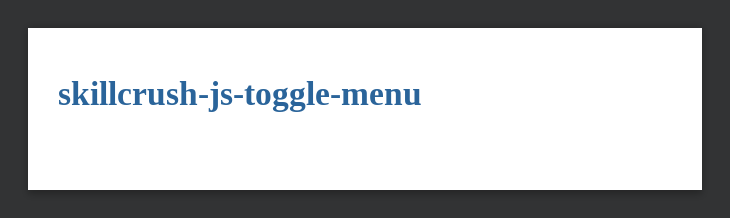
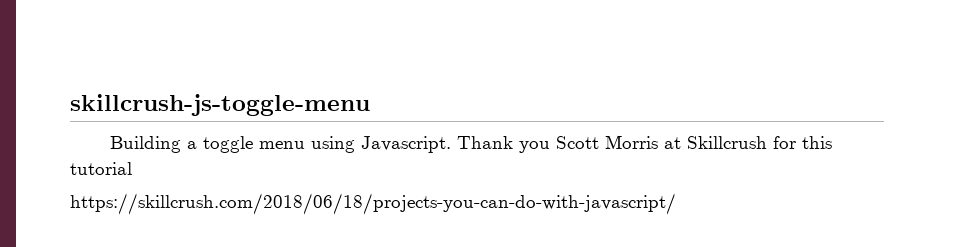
+ Building a toggle menu using Javascript. Thank you Scott Morris at Skillcrush for this tutorial
+ https://skillcrush.com/2018/06/18/projects-you-can-do-with-javascript/

